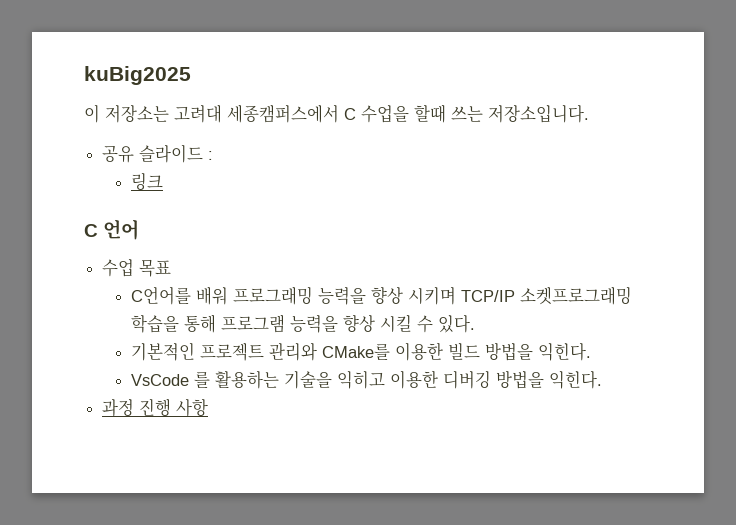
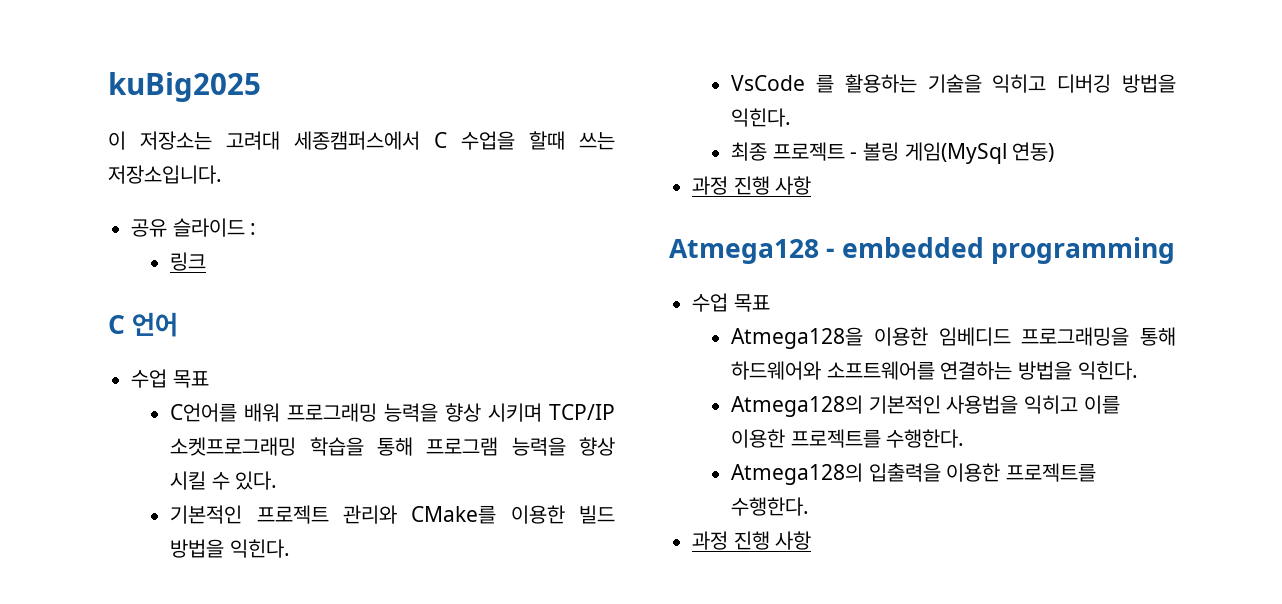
- VsCode 를 활용하는 기술을 익히고 이용한 디버깅 방법을 익힌다.
+ VsCode 를 활용하는 기술을 익히고 디버깅 방법을 익힌다.
+ 최종 프로젝트 - 볼링 게임(MySql 연동)
+ 과정 진행 사항
+ Atmega128 - embedded programming
+ 수업 목표
+ Atmega128을 이용한 임베디드 프로그래밍을 통해 하드웨어와 소프트웨어를 연결하는 방법을 익힌다.
+ Atmega128의 기본적인 사용법을 익히고 이를 이용한 프로젝트를 수행한다.
+ Atmega128의 입출력을 이용한 프로젝트를 수행한다.

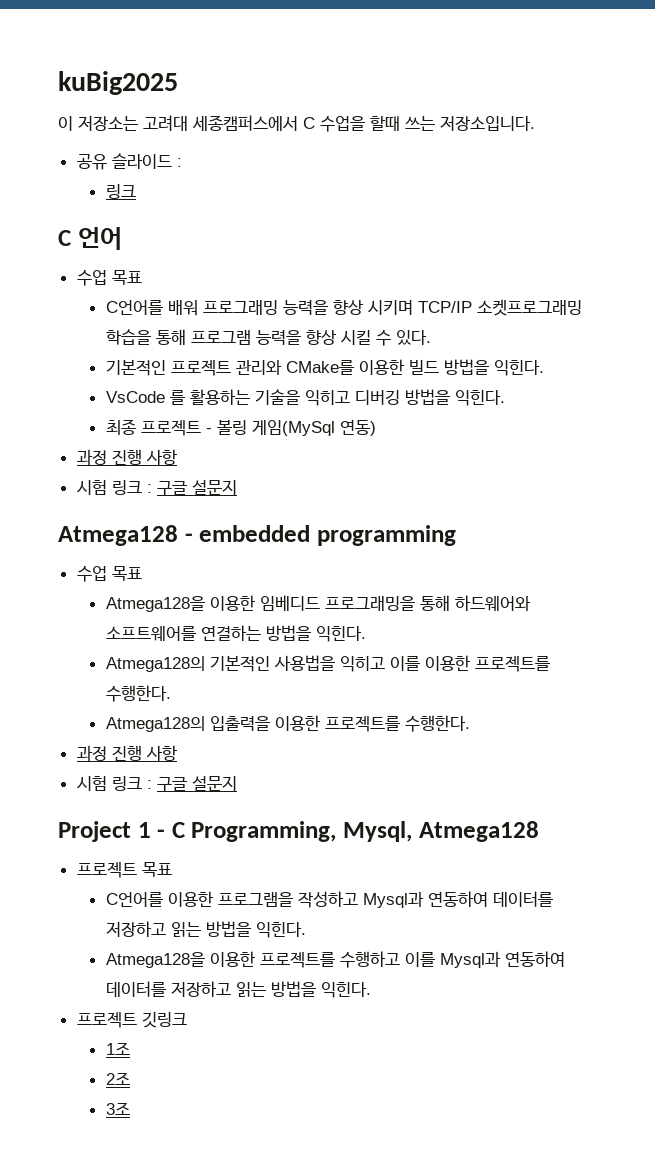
  최종 프로젝트 - 볼링 게임(MySql 연동)
  과정 진행 사항
+ 시험 링크 : 구글 설문지
  Atmega128의 입출력을 이용한 프로젝트를 수행한다.
  과정 진행 사항
+ 시험 링크 : 구글 설문지
+ Project 1 - C Programming, Mysql, Atmega128
+ 프로젝트 목표
+ C언어를 이용한 프로그램을 작성하고 Mysql과 연동하여 데이터를 저장하고 읽는 방법을 익힌다.
+ Atmega128을 이용한 프로젝트를 수행하고 이를 Mysql과 연동하여 데이터를 저장하고 읽는 방법을 익힌다.
+ 프로젝트 깃링크
+ 1조
+ 2조
+ 3조

